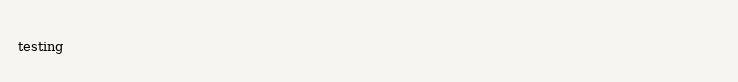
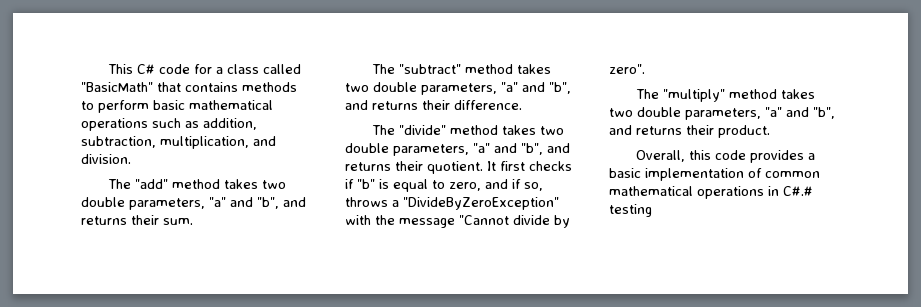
- testing
+ This C# code for a class called "BasicMath" that contains methods to perform basic mathematical operations such as addition, subtraction, multiplication, and division.
+ The "add" method takes two double parameters, "a" and "b", and returns their sum.
+ The "subtract" method takes two double parameters, "a" and "b", and returns their difference.
+ The "divide" method takes two double parameters, "a" and "b", and returns their quotient. It first checks if "b" is equal to zero, and if so, throws a "DivideByZeroException" with the message "Cannot divide by zero".
+ The "multiply" method takes two double parameters, "a" and "b", and returns their product.
+ Overall, this code provides a basic implementation of common mathematical operations in C#.# testing

